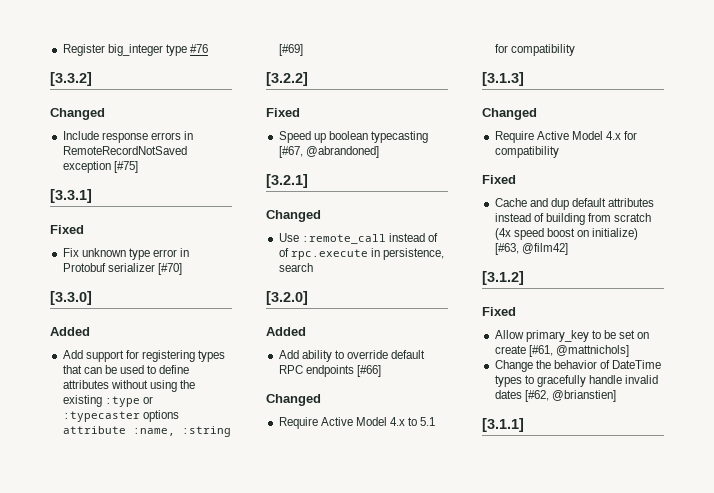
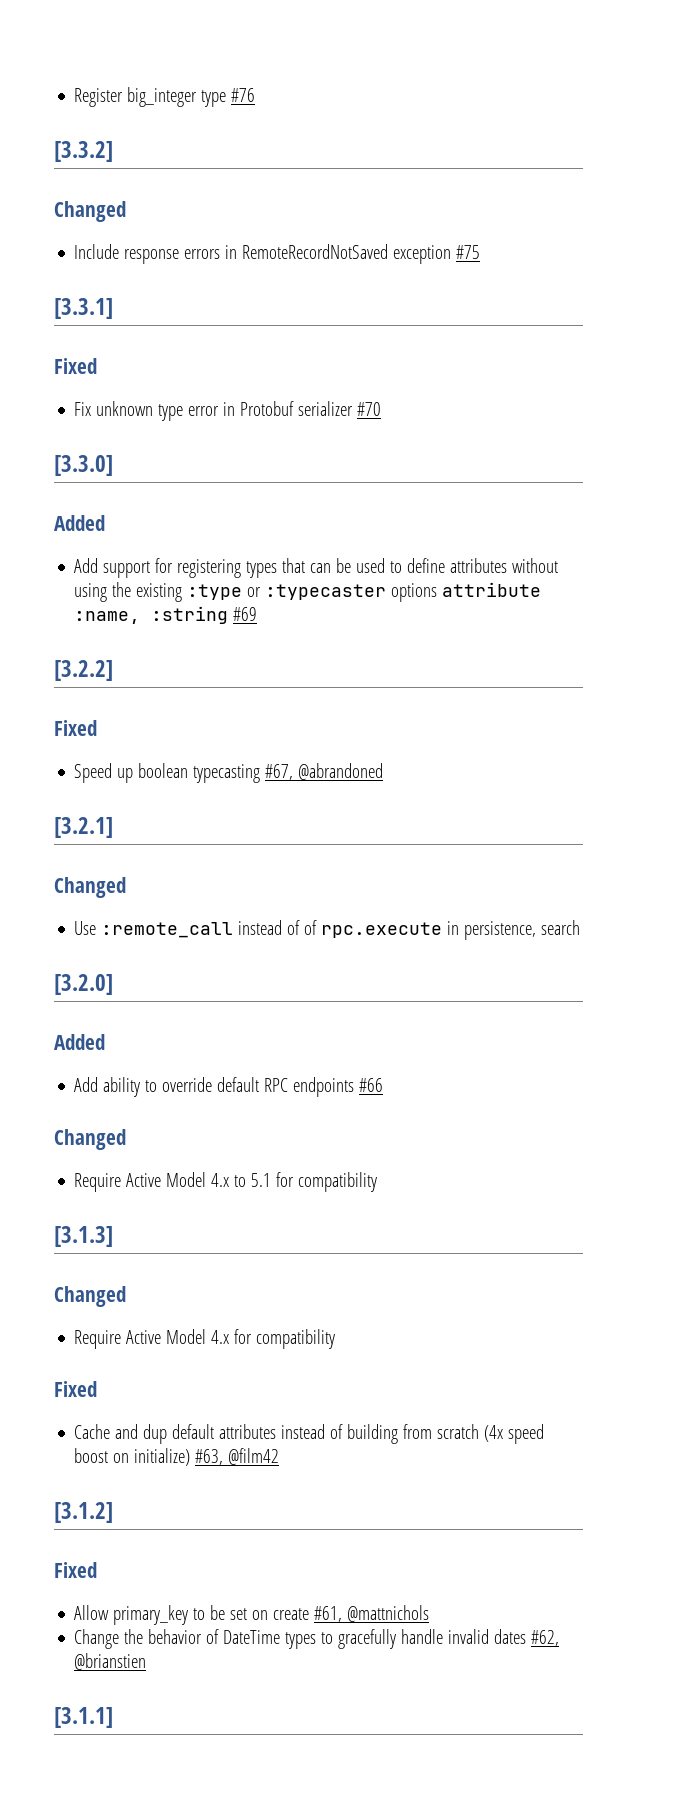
- Include response errors in RemoteRecordNotSaved exception [#75]
+ Include response errors in RemoteRecordNotSaved exception #75
- Fix unknown type error in Protobuf serializer [#70]
+ Fix unknown type error in Protobuf serializer #70
- Add support for registering types that can be used to define attributes without using the existing :type or :typecaster options attribute :name, :string [#69]
+ Add support for registering types that can be used to define attributes without using the existing :type or :typecaster options attribute :name, :string #69
- Speed up boolean typecasting [#67, @abrandoned]
+ Speed up boolean typecasting #67, @abrandoned
- Add ability to override default RPC endpoints [#66]
+ Add ability to override default RPC endpoints #66
- Cache and dup default attributes instead of building from scratch (4x speed boost on initialize) [#63, @film42]
+ Cache and dup default attributes instead of building from scratch (4x speed boost on initialize) #63, @film42
- Allow primary_key to be set on create [#61, @mattnichols]
+ Allow primary_key to be set on create #61, @mattnichols
- Change the behavior of DateTime types to gracefully handle invalid dates [#62, @brianstien]
+ Change the behavior of DateTime types to gracefully handle invalid dates #62, @brianstien

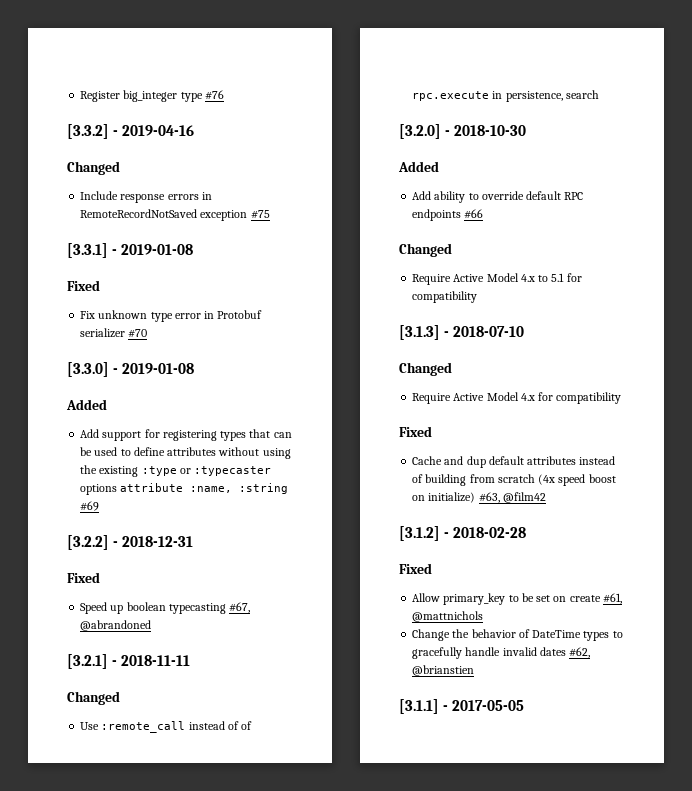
- [3.3.2]
+ [3.3.2] - 2019-04-16
- [3.3.1]
+ [3.3.1] - 2019-01-08
- [3.3.0]
+ [3.3.0] - 2019-01-08
- [3.2.2]
+ [3.2.2] - 2018-12-31
- [3.2.1]
+ [3.2.1] - 2018-11-11
- [3.2.0]
+ [3.2.0] - 2018-10-30
- [3.1.3]
+ [3.1.3] - 2018-07-10
- [3.1.2]
+ [3.1.2] - 2018-02-28
- [3.1.1]
+ [3.1.1] - 2017-05-05

